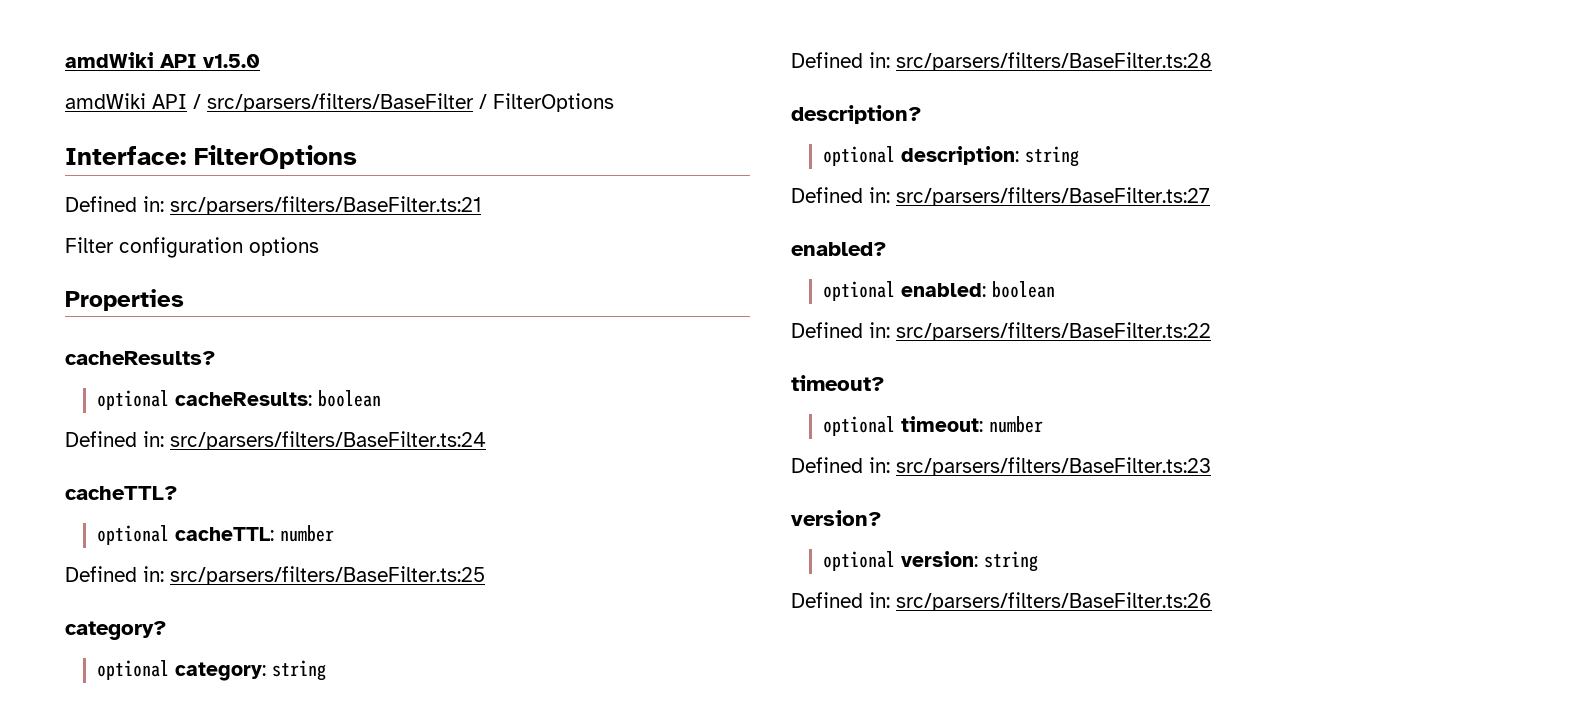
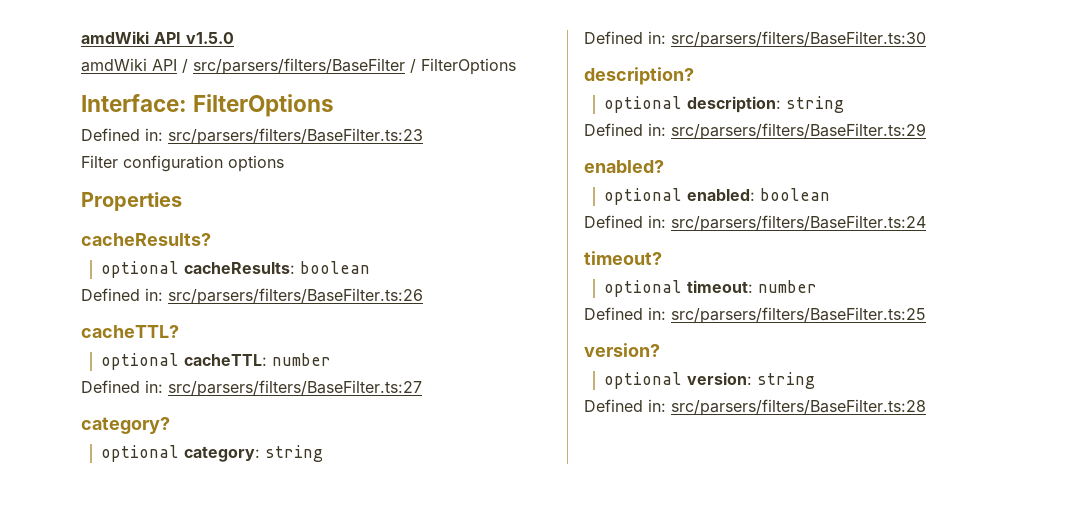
- Defined in: src/parsers/filters/BaseFilter.ts:21
+ Defined in: src/parsers/filters/BaseFilter.ts:23
- Defined in: src/parsers/filters/BaseFilter.ts:24
+ Defined in: src/parsers/filters/BaseFilter.ts:26
- Defined in: src/parsers/filters/BaseFilter.ts:25
+ Defined in: src/parsers/filters/BaseFilter.ts:27
- Defined in: src/parsers/filters/BaseFilter.ts:28
+ Defined in: src/parsers/filters/BaseFilter.ts:30
- Defined in: src/parsers/filters/BaseFilter.ts:27
+ Defined in: src/parsers/filters/BaseFilter.ts:29
- Defined in: src/parsers/filters/BaseFilter.ts:22
+ Defined in: src/parsers/filters/BaseFilter.ts:24
- Defined in: src/parsers/filters/BaseFilter.ts:23
+ Defined in: src/parsers/filters/BaseFilter.ts:25
- Defined in: src/parsers/filters/BaseFilter.ts:26
+ Defined in: src/parsers/filters/BaseFilter.ts:28

